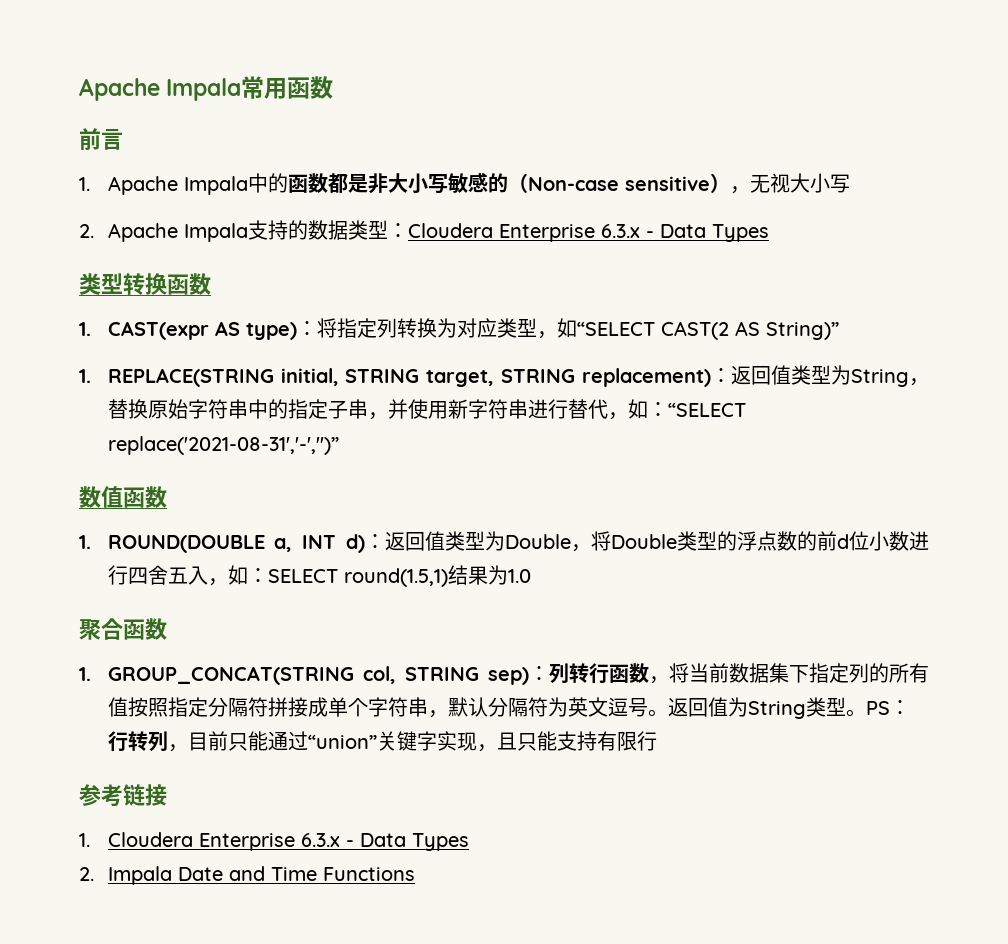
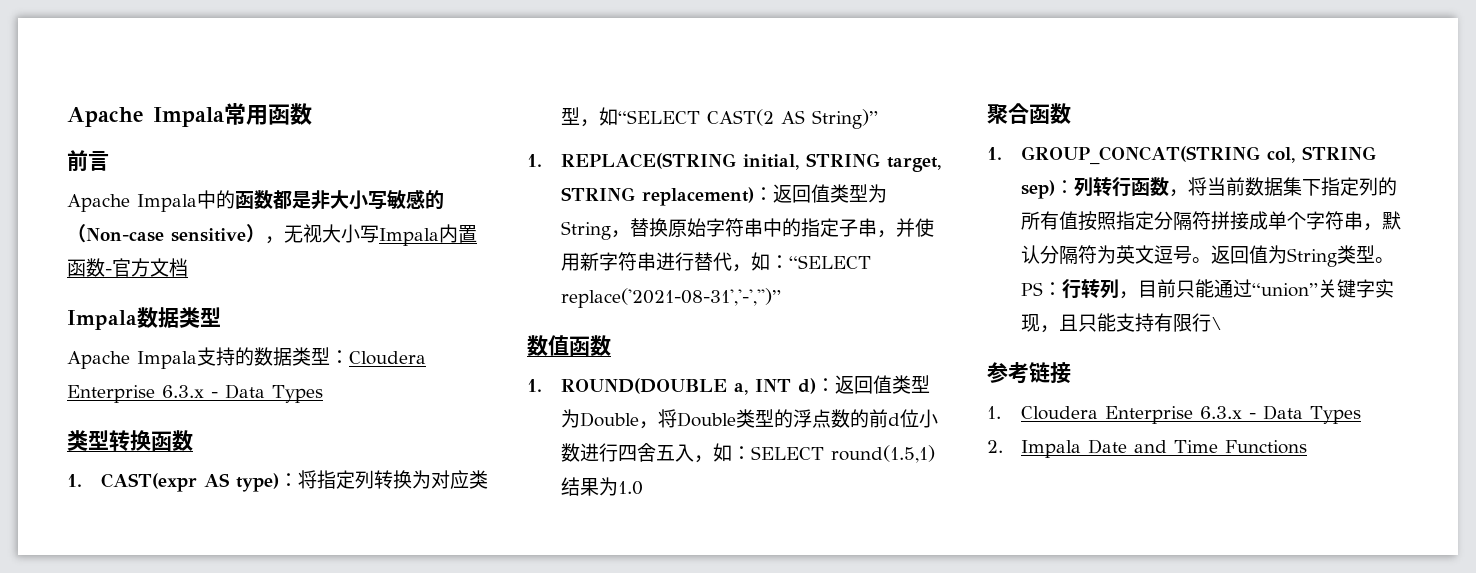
- 1. Apache Impala中的函数都是非大小写敏感的（Non-case sensitive），无视大小写
- 2. Apache Impala支持的数据类型：Cloudera Enterprise 6.3.x - Data Types
+ Apache Impala中的函数都是非大小写敏感的（Non-case sensitive），无视大小写Impala内置函数-官方文档
+ Impala数据类型
+ Apache Impala支持的数据类型：Cloudera Enterprise 6.3.x - Data Types
- PS：行转列，目前只能通过“union”关键字实现，且只能支持有限行
+ PS：行转列，目前只能通过“union”关键字实现，且只能支持有限行\

